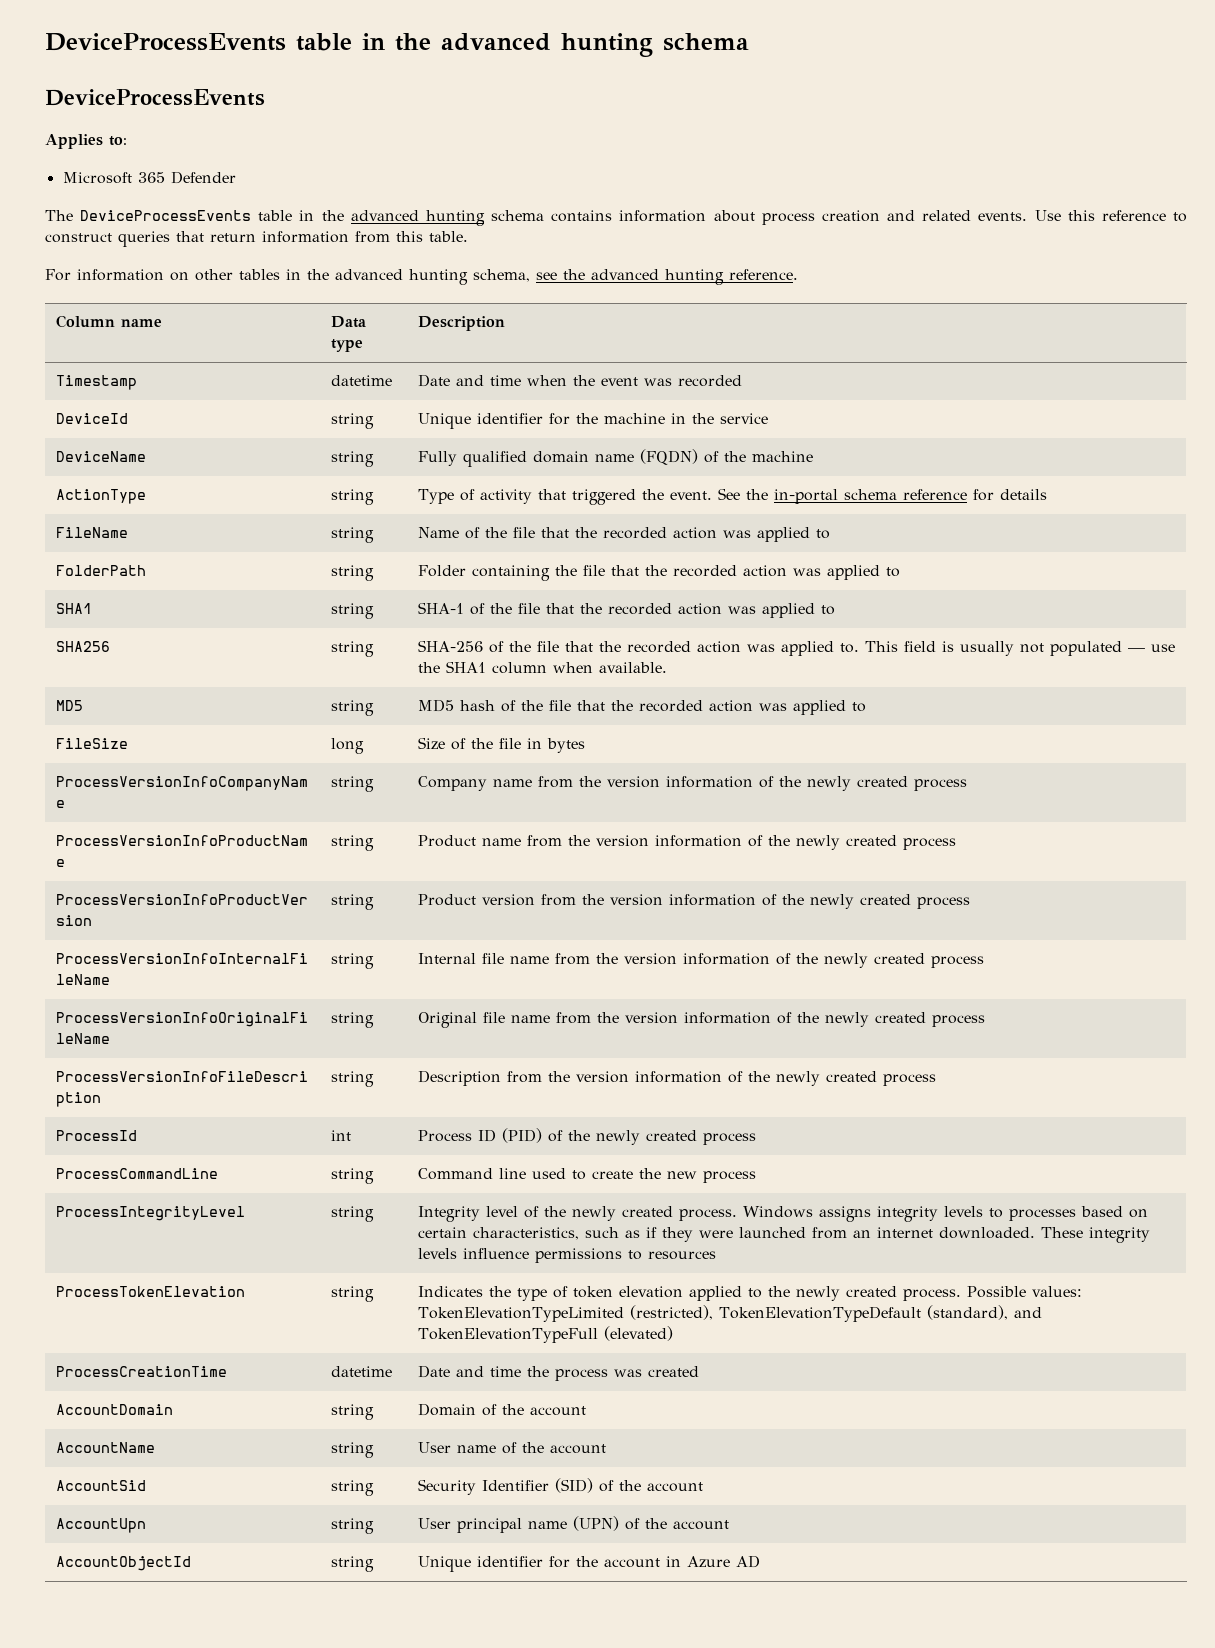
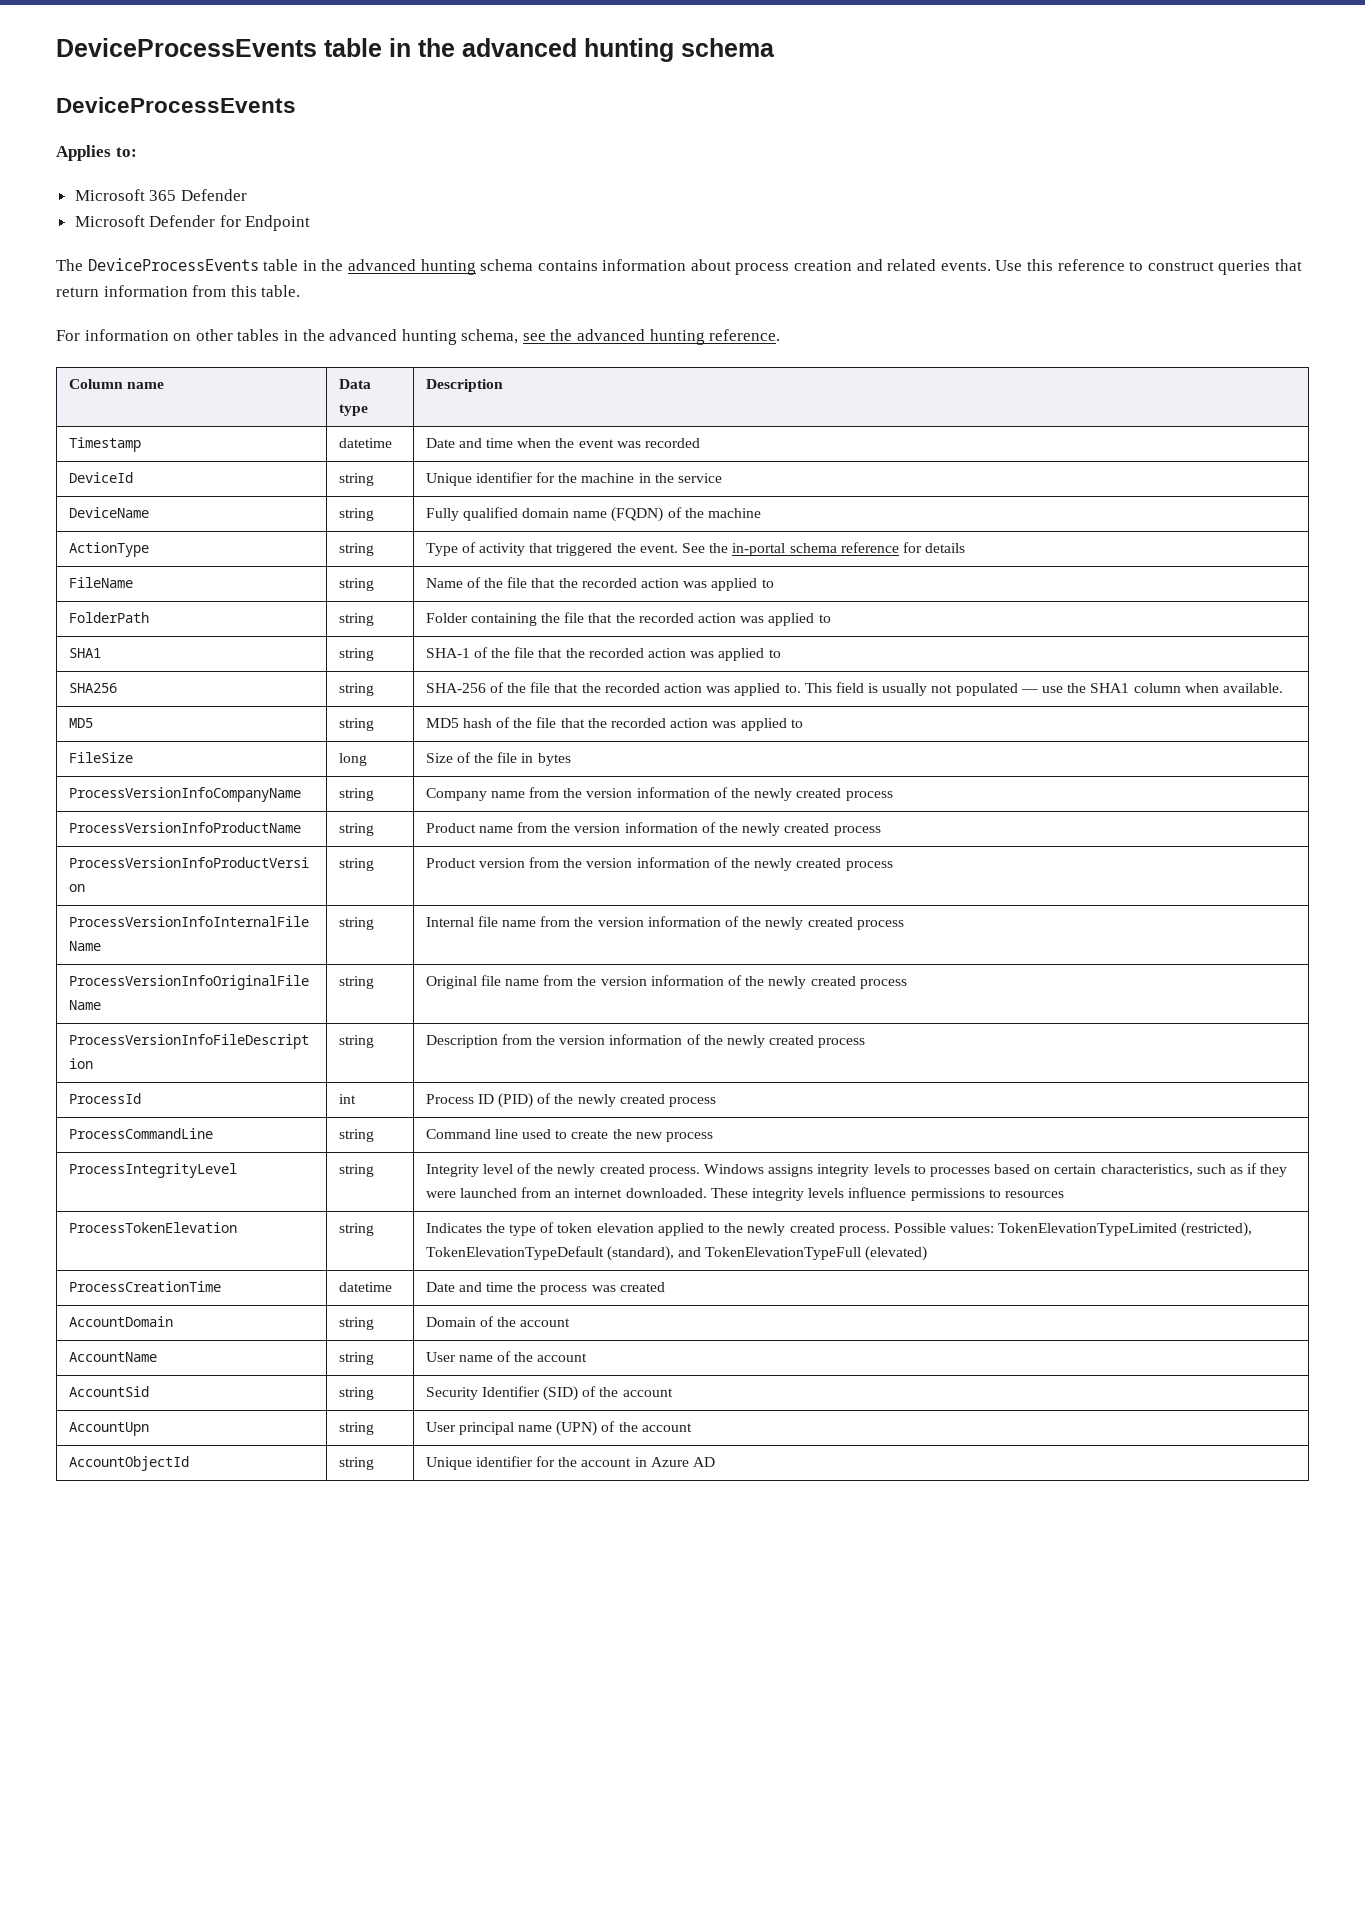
+ Microsoft Defender for Endpoint

